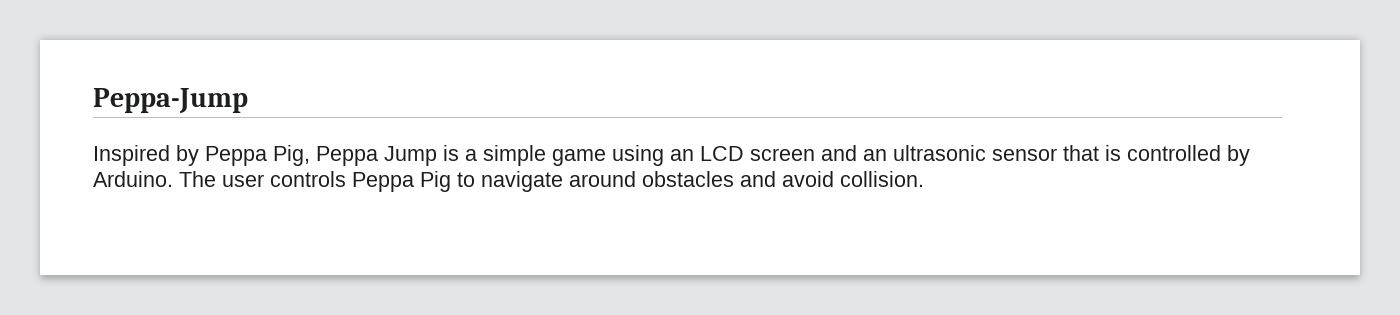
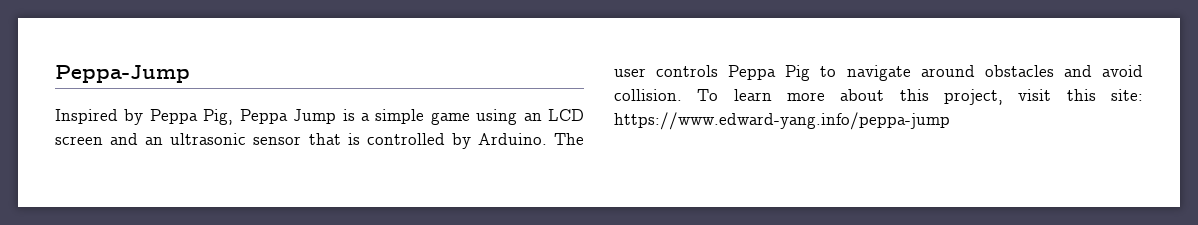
+ To learn more about this project, visit this site: https://www.edward-yang.info/peppa-jump

